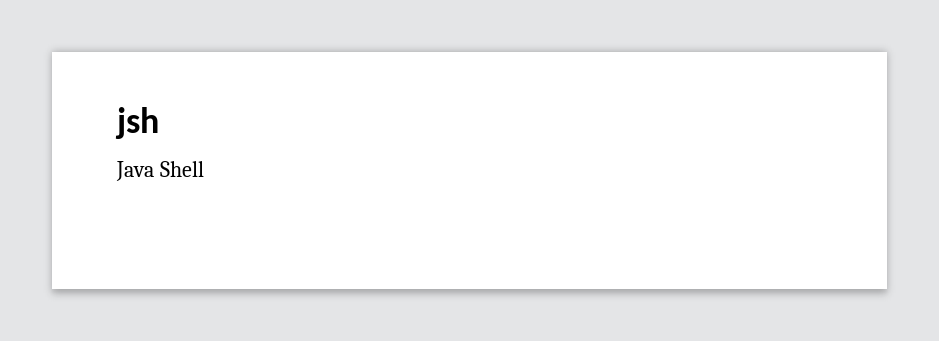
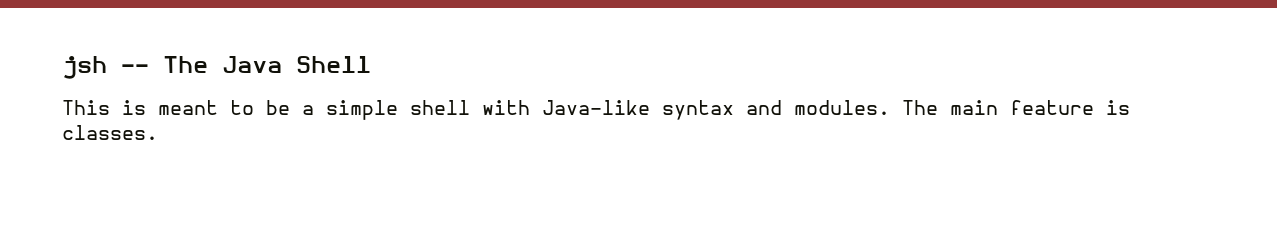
- jsh
- Java Shell
+ jsh -- The Java Shell
+ This is meant to be a simple shell with Java-like syntax and modules. The main feature is classes.

